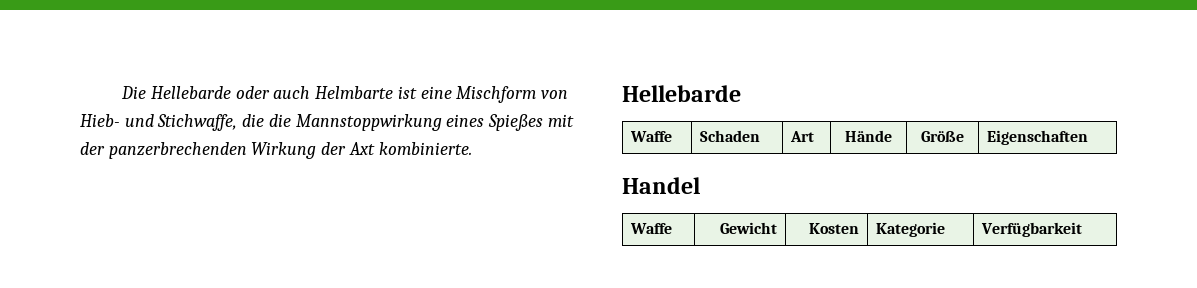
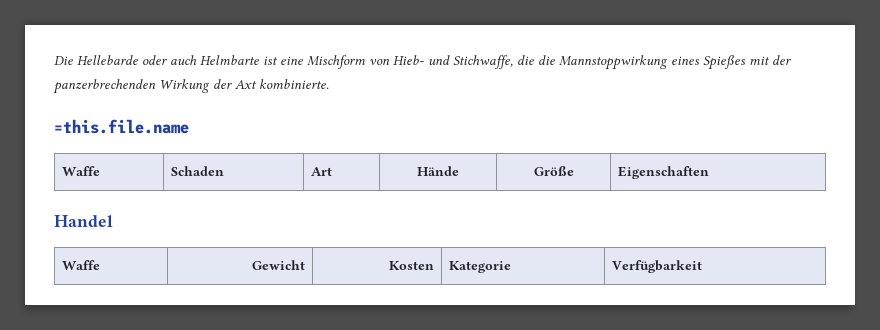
  Die Hellebarde oder auch Helmbarte ist eine Mischform von Hieb- und Stichwaffe, die die Mannstoppwirkung eines Spießes mit der panzerbrechenden Wirkung der Axt kombinierte.
- Hellebarde
+ =this.file.name

